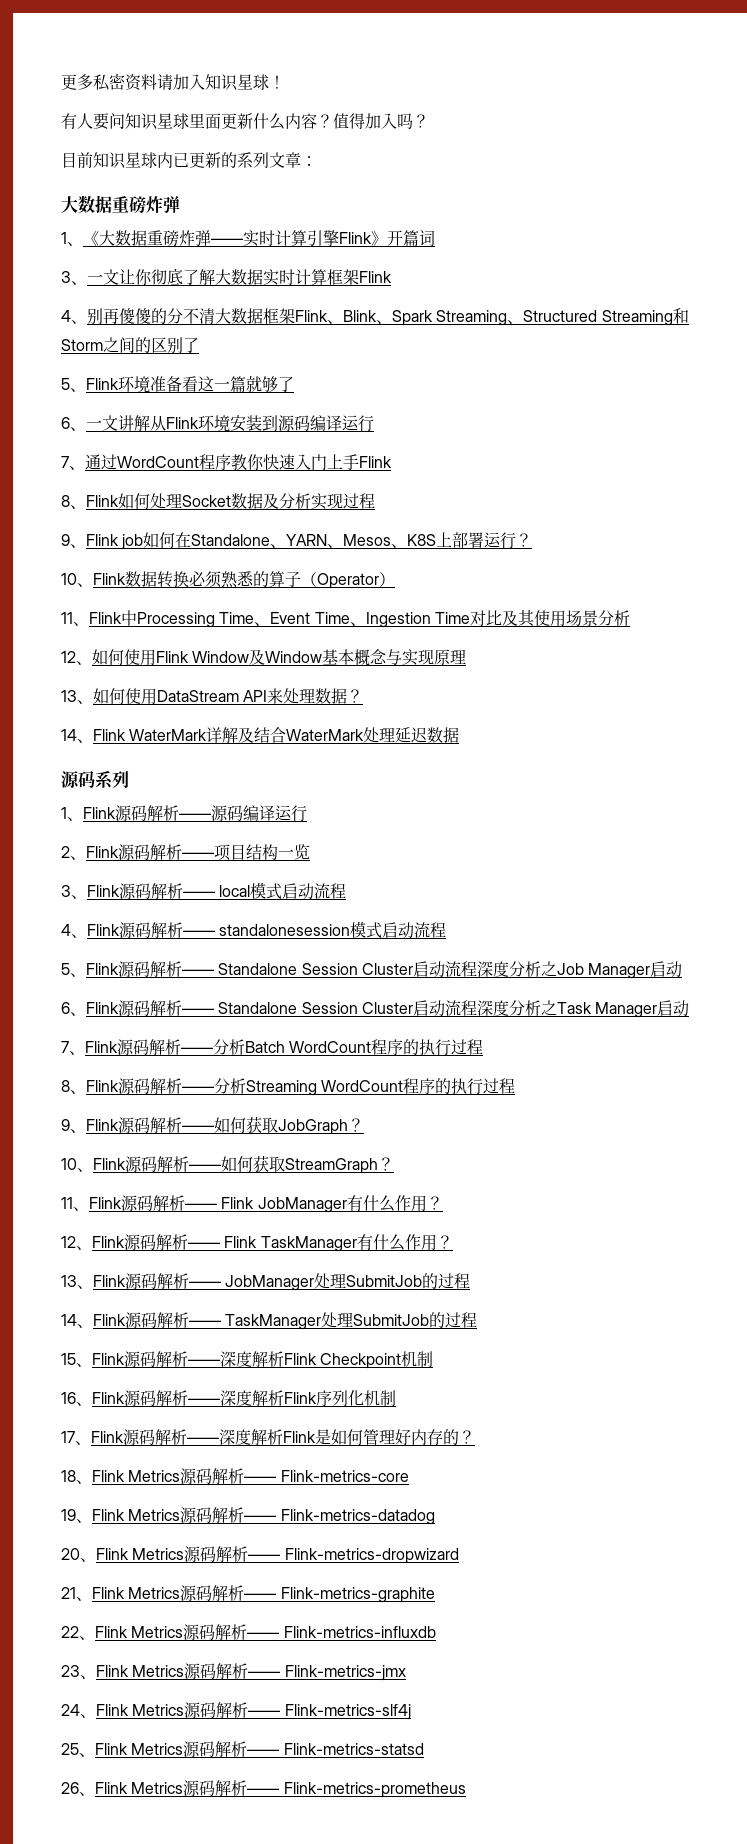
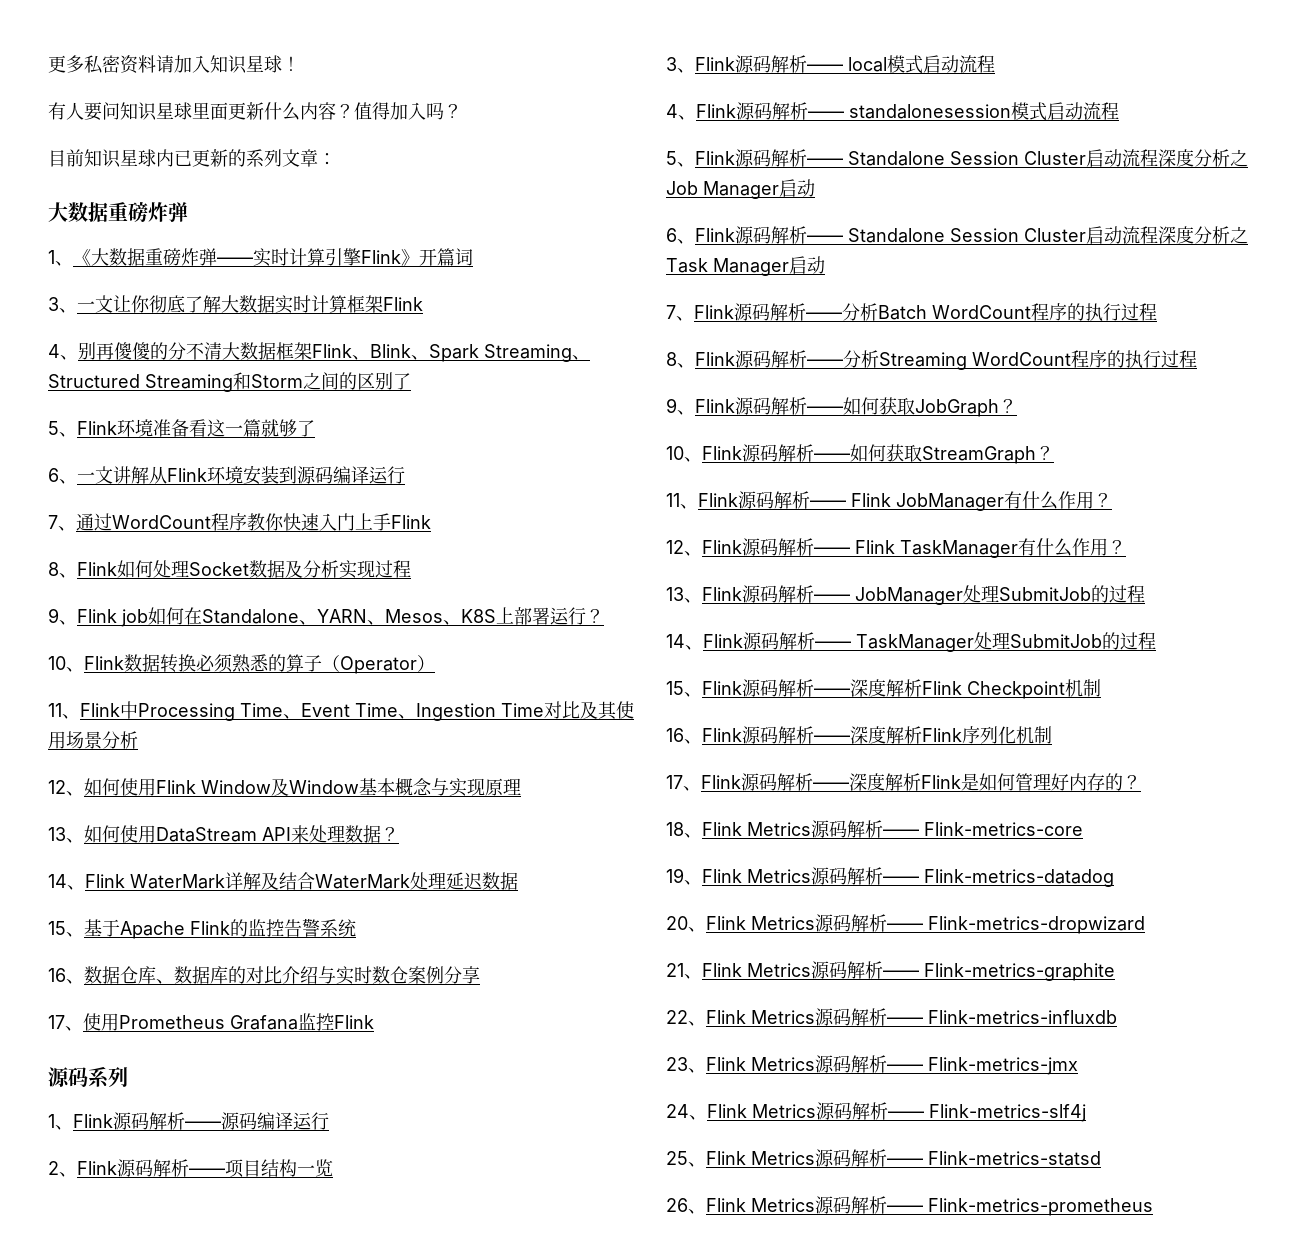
+ 15、基于Apache Flink的监控告警系统
+ 16、数据仓库、数据库的对比介绍与实时数仓案例分享
+ 17、使用Prometheus Grafana监控Flink

